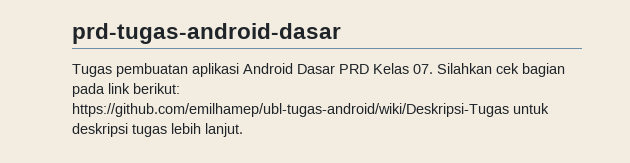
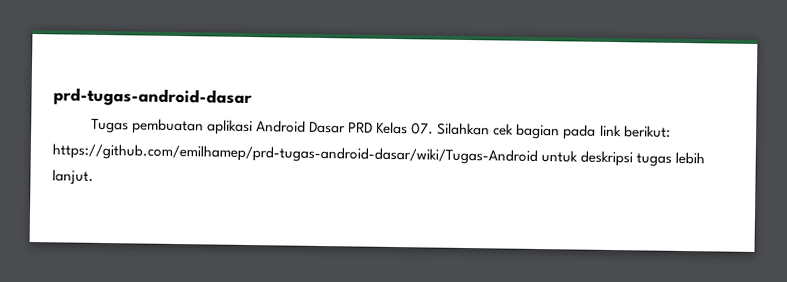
- Tugas pembuatan aplikasi Android Dasar PRD Kelas 07. Silahkan cek bagian pada link berikut: https://github.com/emilhamep/ubl-tugas-android/wiki/Deskripsi-Tugas untuk deskripsi tugas lebih lanjut.
+ Tugas pembuatan aplikasi Android Dasar PRD Kelas 07. Silahkan cek bagian pada link berikut: https://github.com/emilhamep/prd-tugas-android-dasar/wiki/Tugas-Android untuk deskripsi tugas lebih lanjut.

